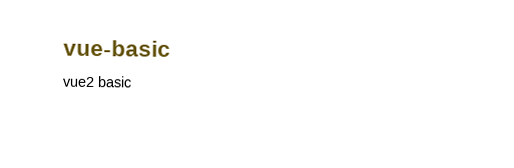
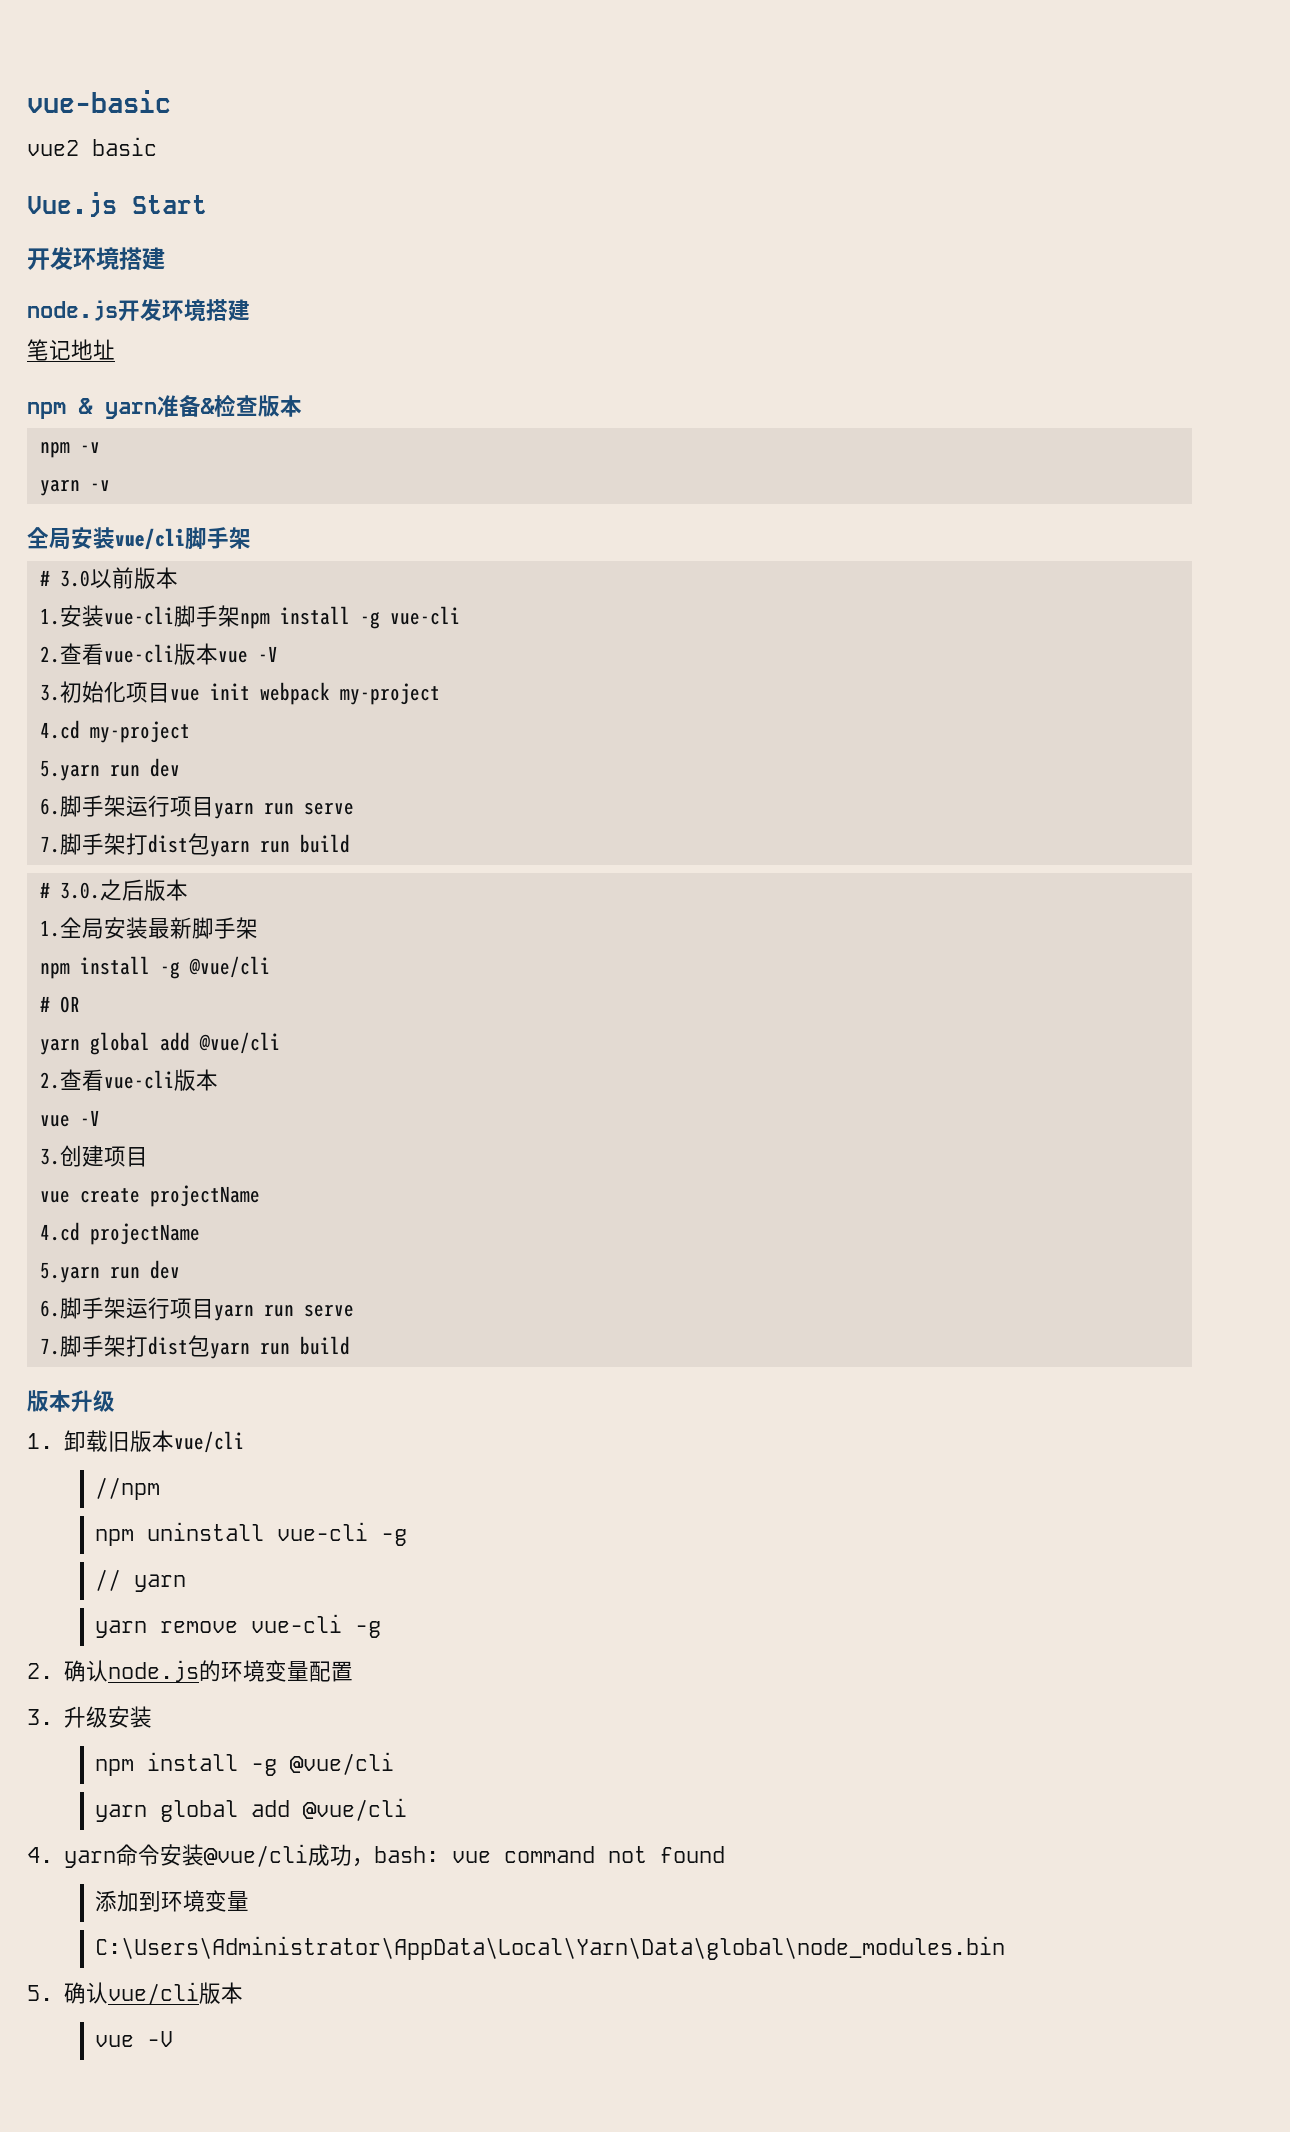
+ Vue.js Start
+ 开发环境搭建
+ node.js开发环境搭建
+ 笔记地址
+ npm & yarn准备&检查版本
+ npm -v
+ yarn -v
+ 全局安装vue/cli脚手架
+ # 3.0以前版本
+ 1.安装vue-cli脚手架npm install -g vue-cli
+ 2.查看vue-cli版本vue -V
+ 3.初始化项目vue init webpack my-project
+ 4.cd my-project
+ 5.yarn run dev
+ 6.脚手架运行项目yarn run serve
+ 7.脚手架打dist包yarn run build
+ # 3.0.之后版本
+ 1.全局安装最新脚手架
+ npm install -g @vue/cli
+ # OR
+ yarn global add @vue/cli
+ 2.查看vue-cli版本
+ vue -V
+ 3.创建项目
+ vue create projectName
+ 4.cd projectName
+ 5.yarn run dev
+ 6.脚手架运行项目yarn run serve
+ 7.脚手架打dist包yarn run build
+ 版本升级
+ 1.卸载旧版本vue/cli
+ //npm
+ npm uninstall vue-cli -g
+ // yarn
+ yarn remove vue-cli -g
+ 2.确认node.js的环境变量配置
+ 3.升级安装
+ npm install -g @vue/cli
+ yarn global add @vue/cli
+ 4. yarn命令安装@vue/cli成功，bash: vue command not found
+ 添加到环境变量
+ C:\Users\Administrator\AppData\Local\Yarn\Data\global\node_modules.bin
+ 5.确认vue/cli版本
+ vue -V

